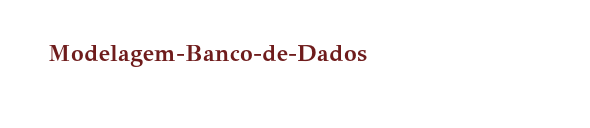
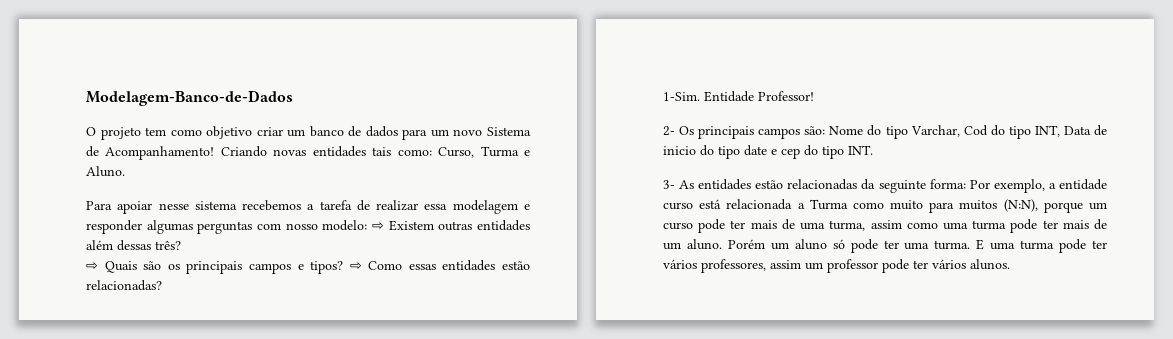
+ O projeto tem como objetivo criar um banco de dados para um novo Sistema de Acompanhamento! Criando novas entidades tais como: Curso, Turma e Aluno.
+ Para apoiar nesse sistema recebemos a tarefa de realizar essa modelagem e responder algumas perguntas com nosso modelo: ⇨ Existem outras entidades além dessas três?
+ ⇨ Quais são os principais campos e tipos? ⇨ Como essas entidades estão relacionadas?
+ 1-Sim. Entidade Professor!
+ 2- Os principais campos são: Nome do tipo Varchar, Cod do tipo INT, Data de inicio do tipo date e cep do tipo INT.
+ 3- As entidades estão relacionadas da seguinte forma: Por exemplo, a entidade curso está relacionada a Turma como muito para muitos (N:N), porque um curso pode ter mais de uma turma, assim como uma turma pode ter mais de um aluno. Porém um aluno só pode ter uma turma. E uma turma pode ter vários professores, assim um professor pode ter vários alunos.

